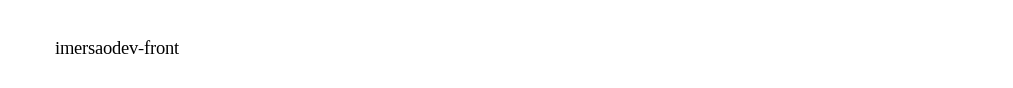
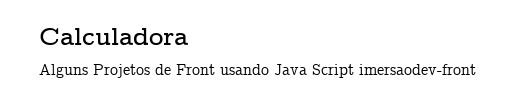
- imersaodev-front
+ Calculadora
+ Alguns Projetos de Front usando Java Script imersaodev-front

